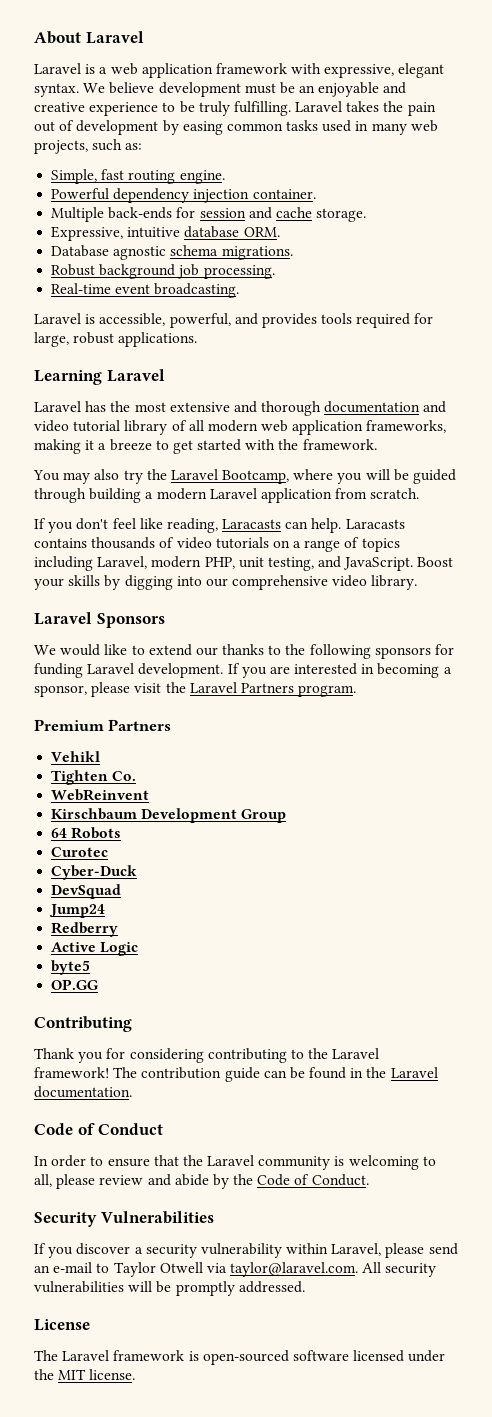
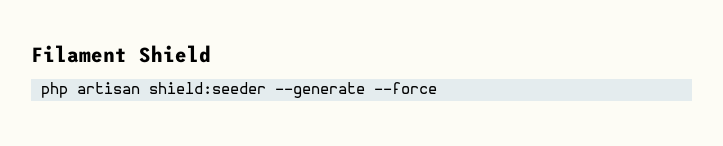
- About Laravel
- Laravel is a web application framework with expressive, elegant syntax. We believe development must be an enjoyable and creative experience to be truly fulfilling. Laravel takes the pain out of development by easing common tasks used in many web projects, such as:
- Simple, fast routing engine.
- Powerful dependency injection container.
- Multiple back-ends for session and cache storage.
- Expressive, intuitive database ORM.
- Database agnostic schema migrations.
- Robust background job processing.
- Real-time event broadcasting.
- Laravel is accessible, powerful, and provides tools required for large, robust applications.
- Learning Laravel
- Laravel has the most extensive and thorough documentation and video tutorial library of all modern web application frameworks, making it a breeze to get started with the framework.
- You may also try the Laravel Bootcamp, where you will be guided through building a modern Laravel application from scratch.
- If you don't feel like reading, Laracasts can help. Laracasts contains thousands of video tutorials on a range of topics including Laravel, modern PHP, unit testing, and JavaScript. Boost your skills by digging into our comprehensive video library.
- Laravel Sponsors
- We would like to extend our thanks to the following sponsors for funding Laravel development. If you are interested in becoming a sponsor, please visit the Laravel Partners program.
- Premium Partners
- Vehikl
- Tighten Co.
- WebReinvent
- Kirschbaum Development Group
- 64 Robots
- Curotec
- Cyber-Duck
- DevSquad
- Jump24
- Redberry
- Active Logic
- byte5
- OP.GG
- Contributing
- Thank you for considering contributing to the Laravel framework! The contribution guide can be found in the Laravel documentation.
- Code of Conduct
- In order to ensure that the Laravel community is welcoming to all, please review and abide by the Code of Conduct.
- Security Vulnerabilities
- If you discover a security vulnerability within Laravel, please send an e-mail to Taylor Otwell via taylor@laravel.com. All security vulnerabilities will be promptly addressed.
- License
- The Laravel framework is open-sourced software licensed under the MIT license.
+ Filament Shield
+ php artisan shield:seeder --generate --force

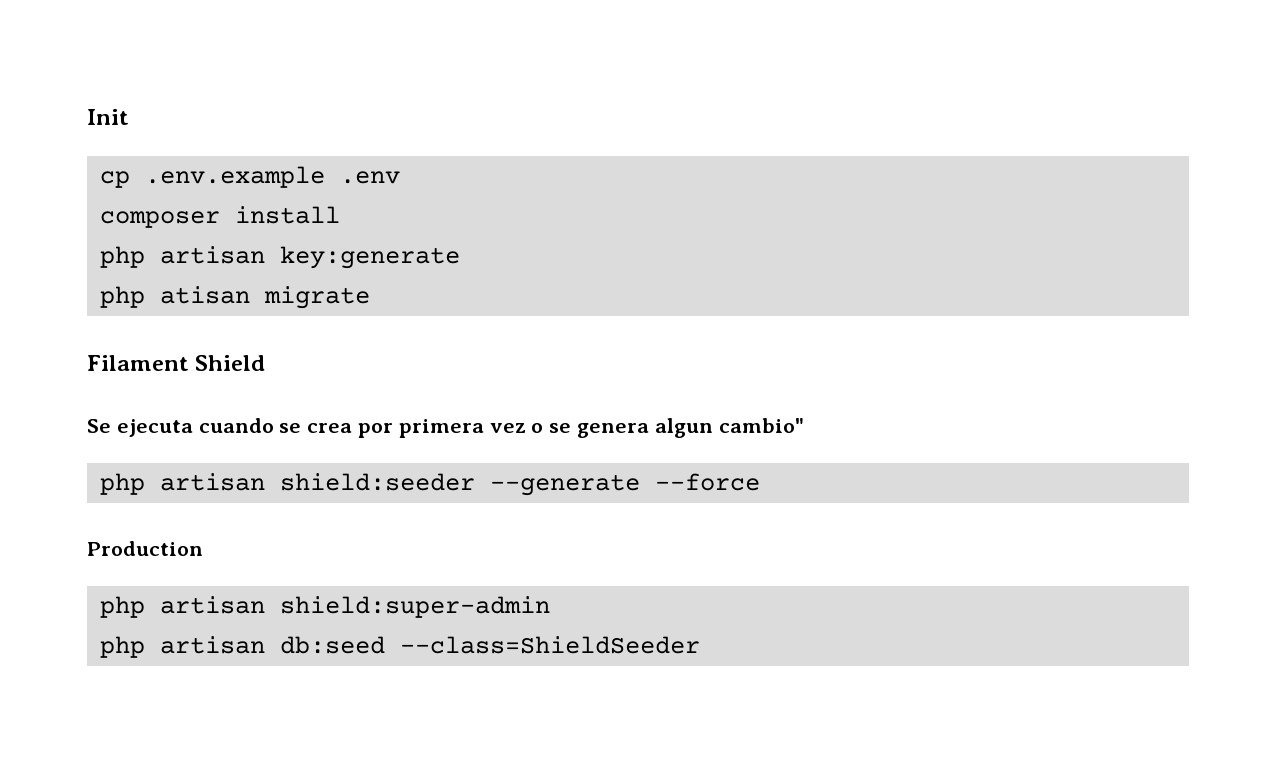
+ Init
+ cp .env.example .env
+ composer install
+ php artisan key:generate
+ php atisan migrate
  Filament Shield
+ Se ejecuta cuando se crea por primera vez o se genera algun cambio"
+ Production
+ php artisan shield:super-admin
+ php artisan db:seed --class=ShieldSeeder

